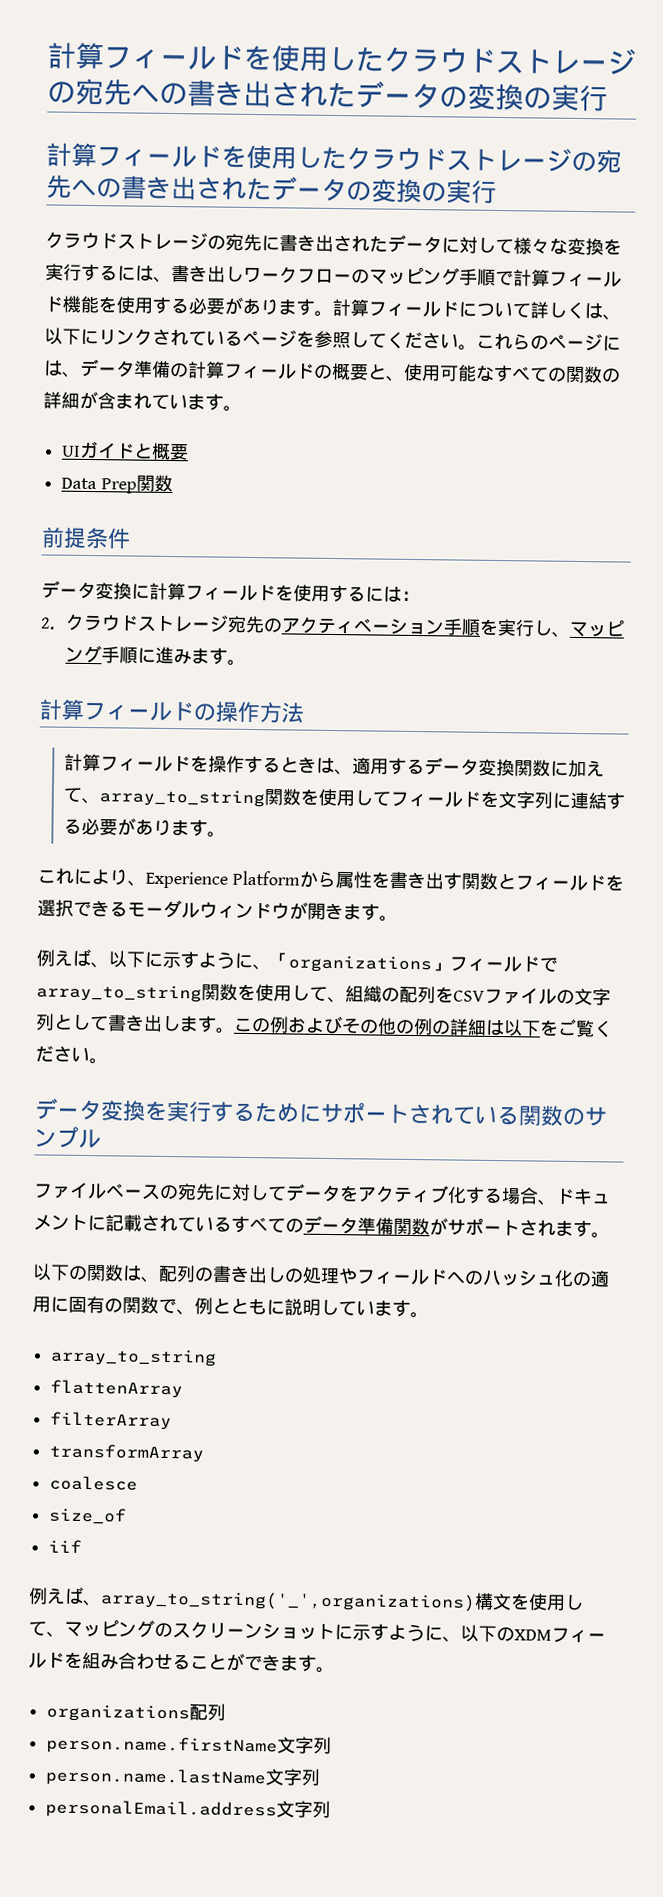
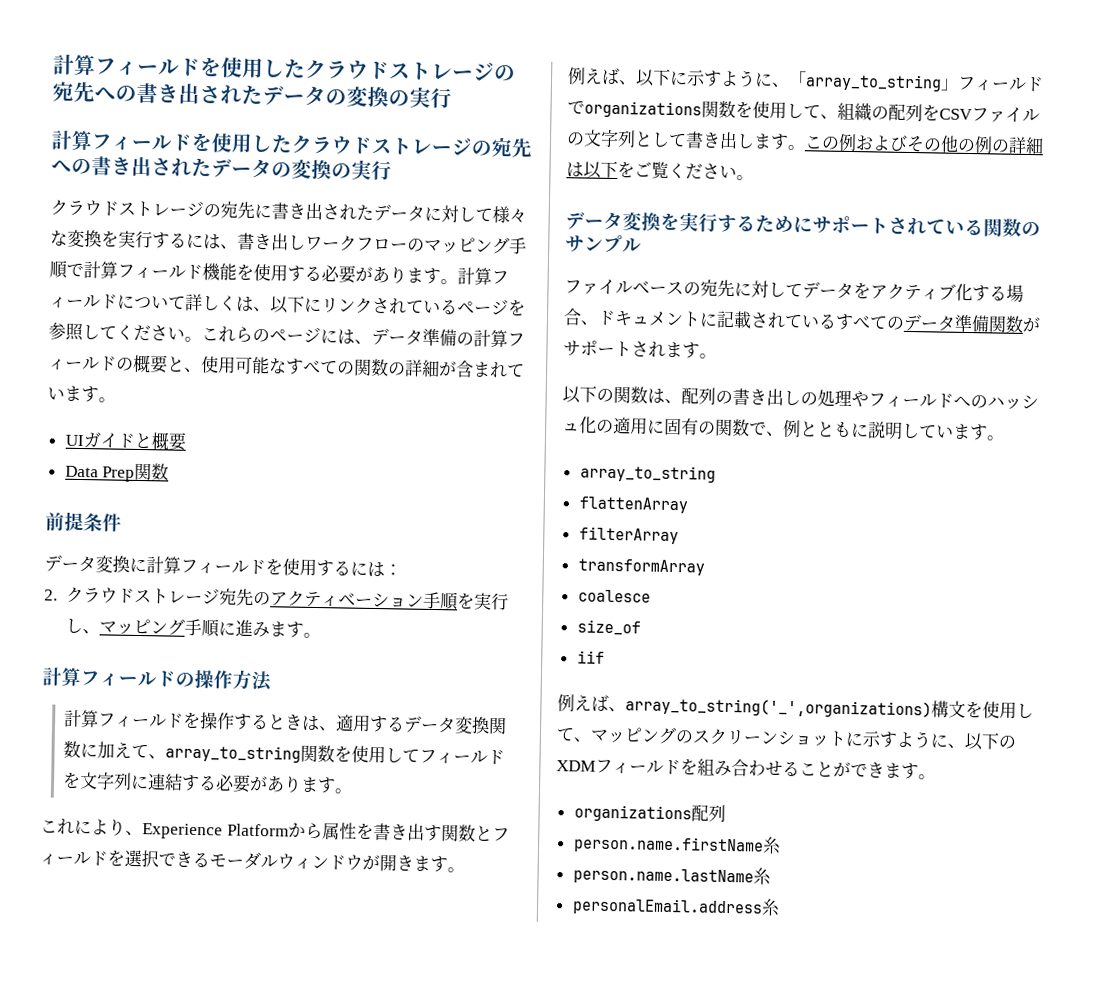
- 例えば、以下に示すように、「organizations」フィールドでarray_to_string関数を使用して、組織の配列をCSVファイルの文字列として書き出します。
+ 例えば、以下に示すように、「array_to_string」フィールドでorganizations関数を使用して、組織の配列をCSVファイルの文字列として書き出します。
- person.name.firstName文字列
+ person.name.firstName糸
- person.name.lastName文字列
+ person.name.lastName糸
- personalEmail.address文字列
+ personalEmail.address糸

